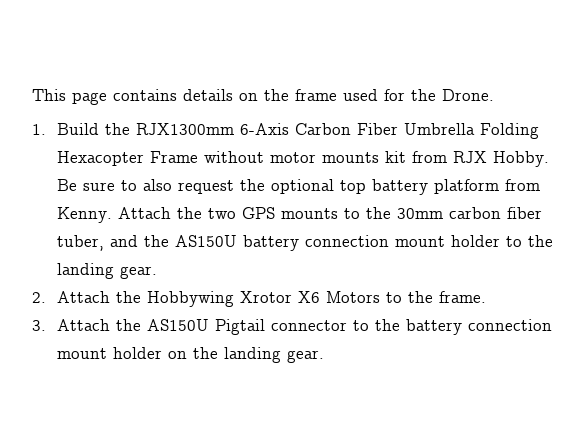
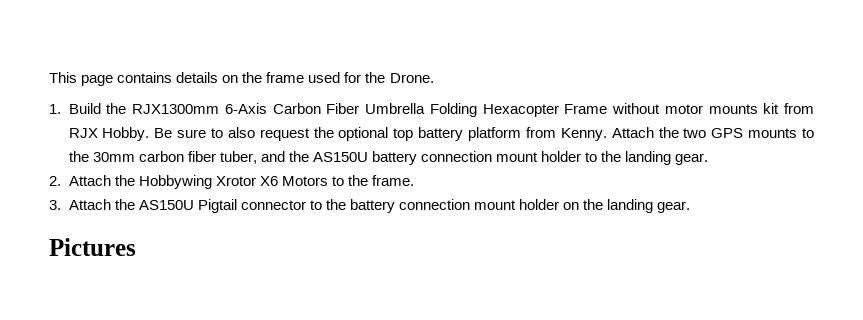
+ Pictures

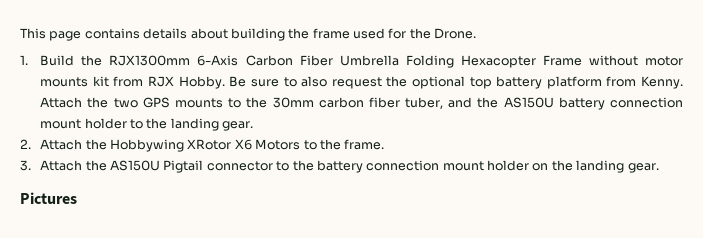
- This page contains details on the frame used for the Drone.
+ This page contains details about building the frame used for the Drone.
- 2. Attach the Hobbywing Xrotor X6 Motors to the frame.
+ 2. Attach the Hobbywing XRotor X6 Motors to the frame.

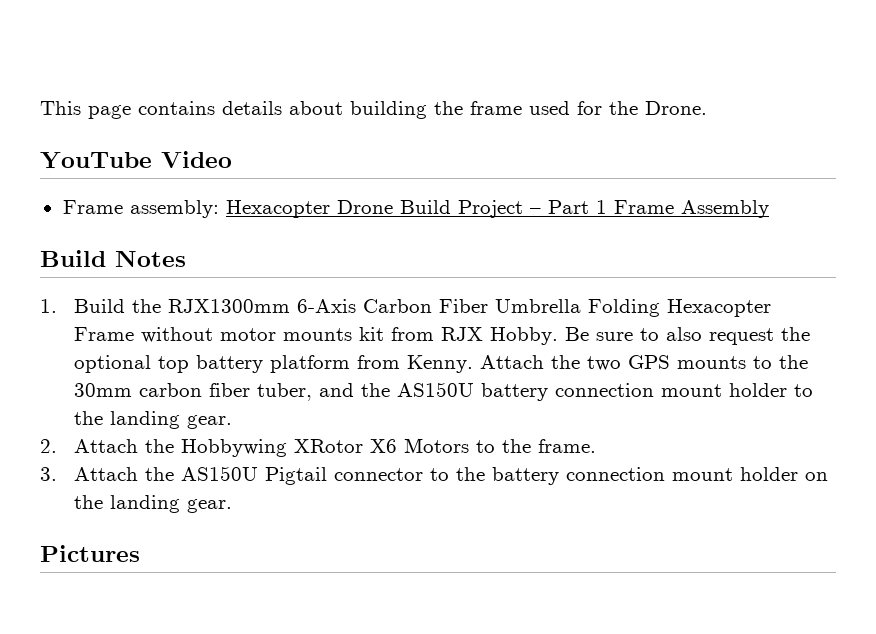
+ YouTube Video
+ Frame assembly: Hexacopter Drone Build Project – Part 1 Frame Assembly
+ Build Notes

